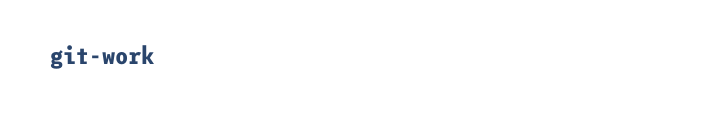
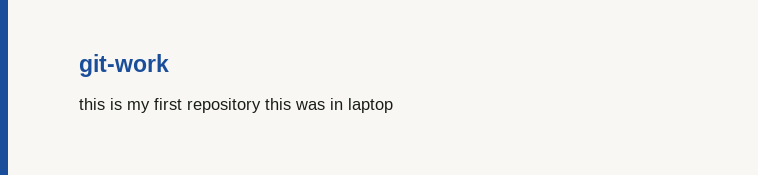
+ this is my first repository this was in laptop

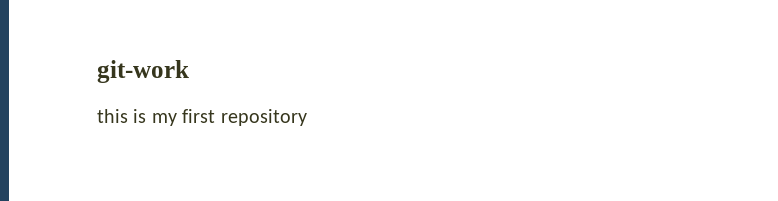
- this is my first repository this was in laptop
+ this is my first repository

